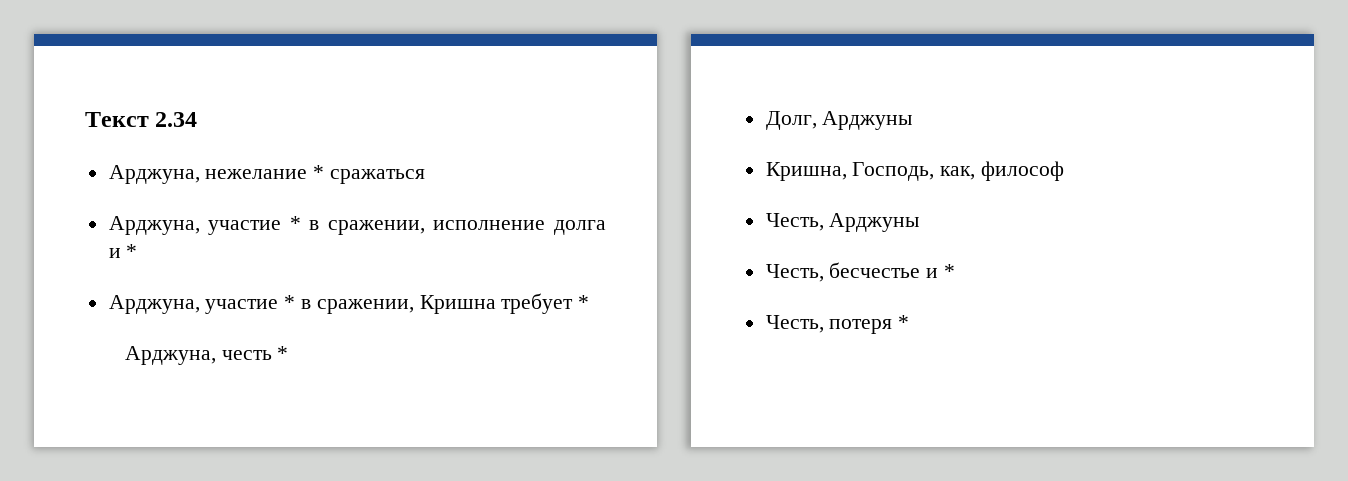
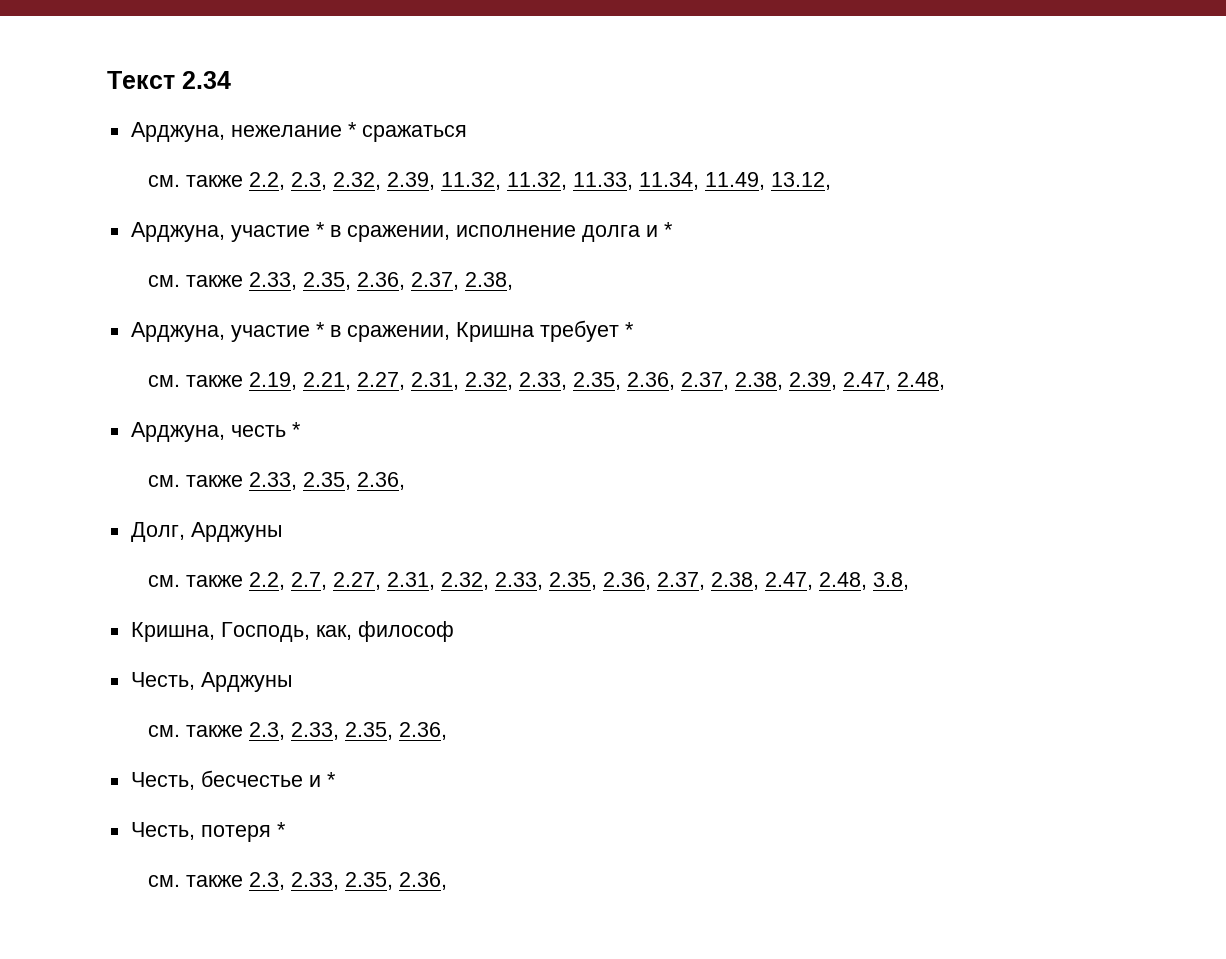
+ см. также 2.2, 2.3, 2.32, 2.39, 11.32, 11.32, 11.33, 11.34, 11.49, 13.12,
+ см. также 2.33, 2.35, 2.36, 2.37, 2.38,
+ см. также 2.19, 2.21, 2.27, 2.31, 2.32, 2.33, 2.35, 2.36, 2.37, 2.38, 2.39, 2.47, 2.48,
  Арджуна, честь *
+ см. также 2.33, 2.35, 2.36,
  Долг, Арджуны
+ см. также 2.2, 2.7, 2.27, 2.31, 2.32, 2.33, 2.35, 2.36, 2.37, 2.38, 2.47, 2.48, 3.8,
  Честь, Арджуны
+ см. также 2.3, 2.33, 2.35, 2.36,
  Честь, потеря *
+ см. также 2.3, 2.33, 2.35, 2.36,

